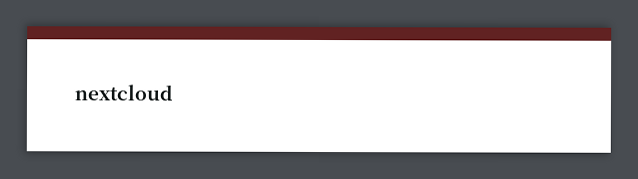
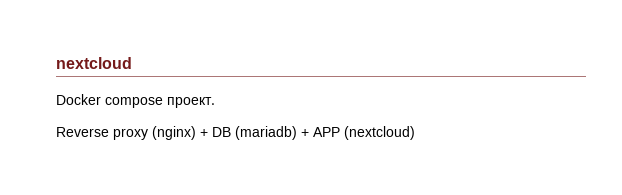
+ Docker compose проект.
+ Reverse proxy (nginx) + DB (mariadb) + APP (nextcloud)

